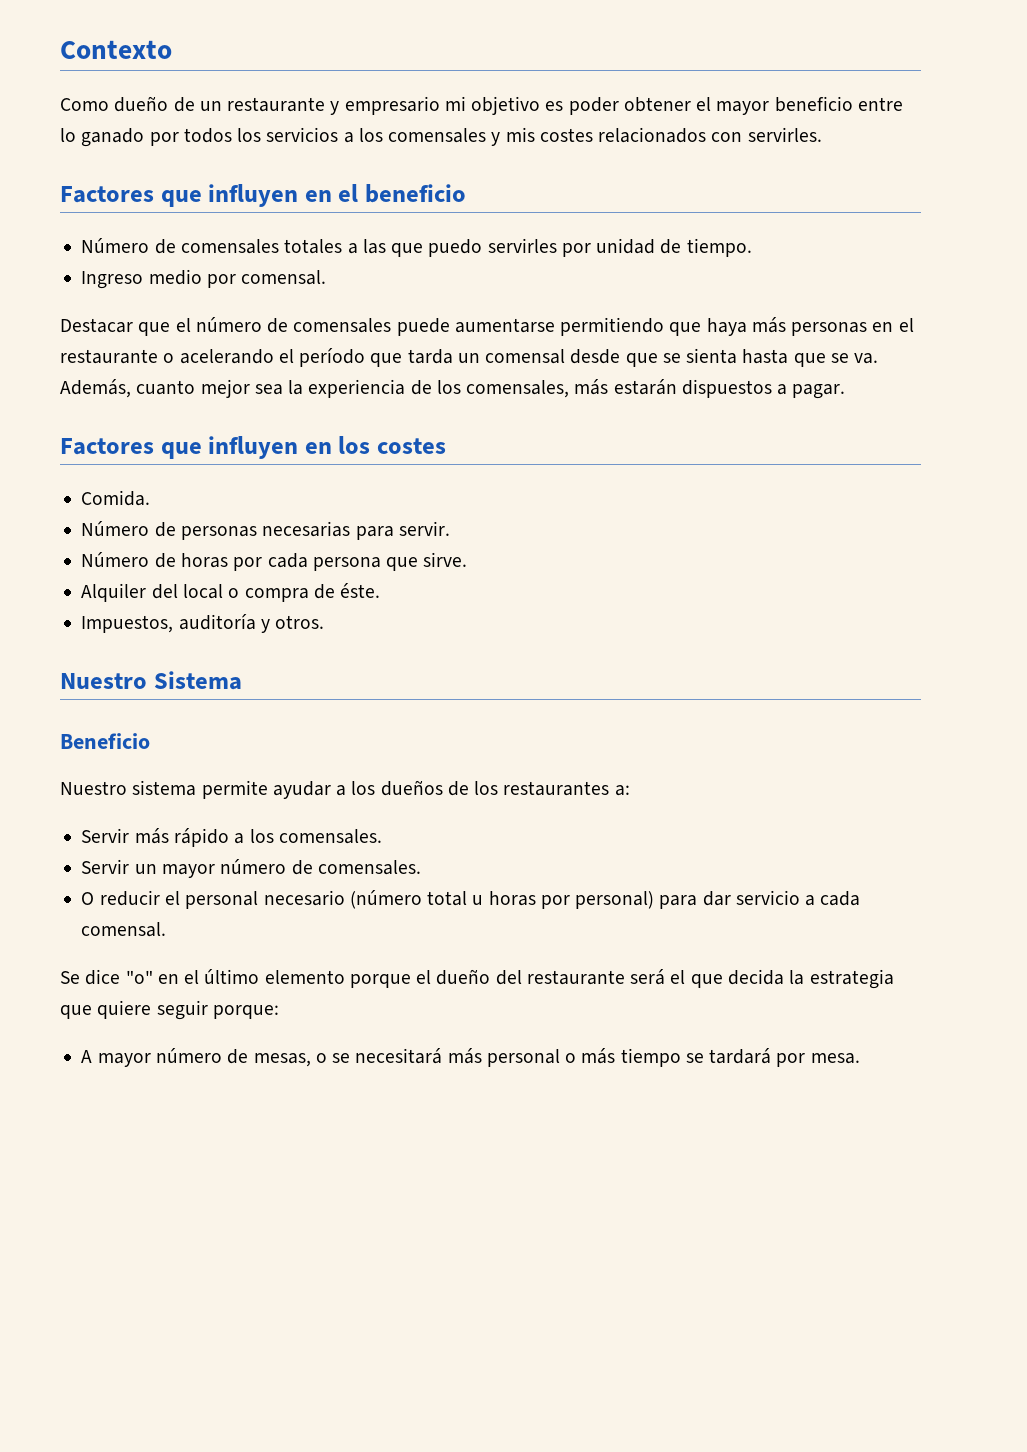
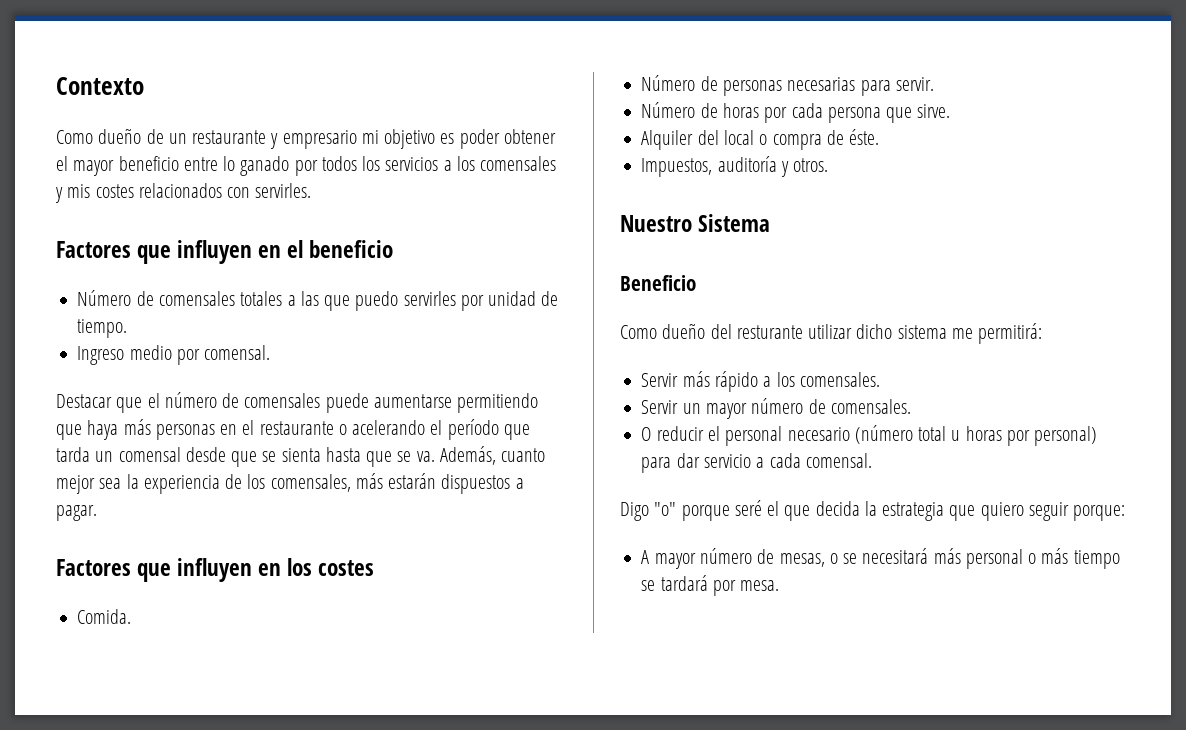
- Nuestro sistema permite ayudar a los dueños de los restaurantes a:
+ Como dueño del resturante utilizar dicho sistema me permitirá:
- Se dice "o" en el último elemento porque el dueño del restaurante será el que decida la estrategia que quiere seguir porque:
+ Digo "o" porque seré el que decida la estrategia que quiero seguir porque:

